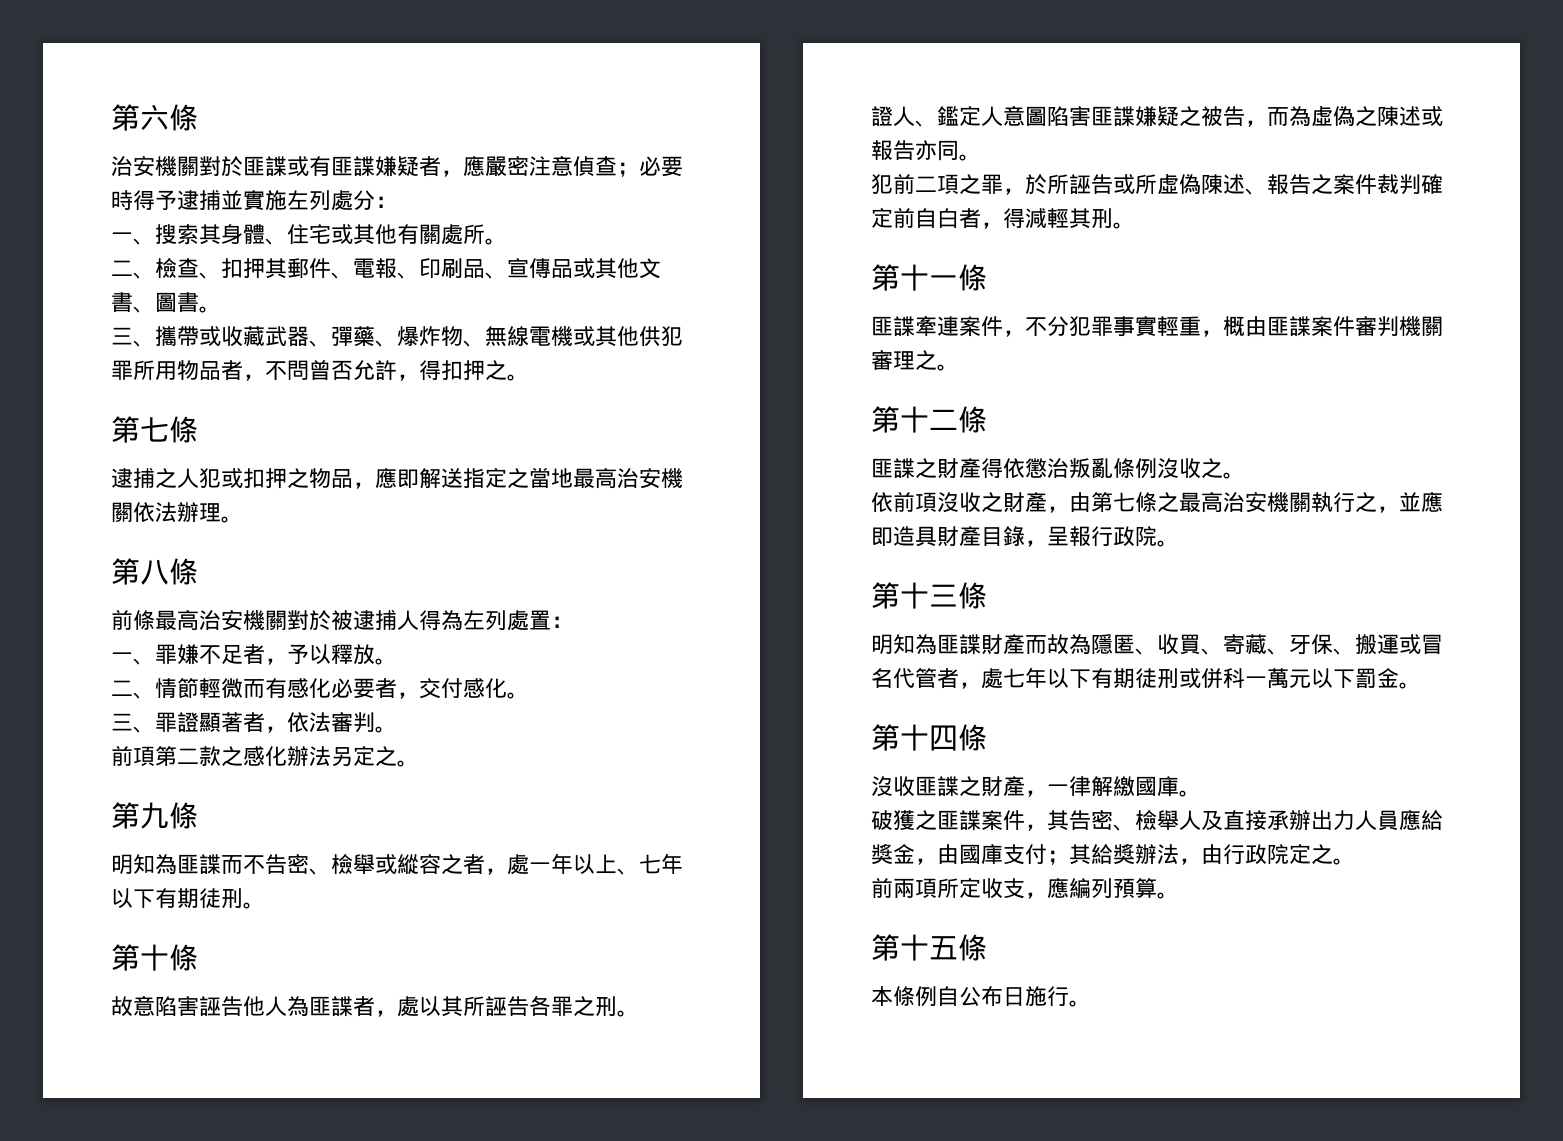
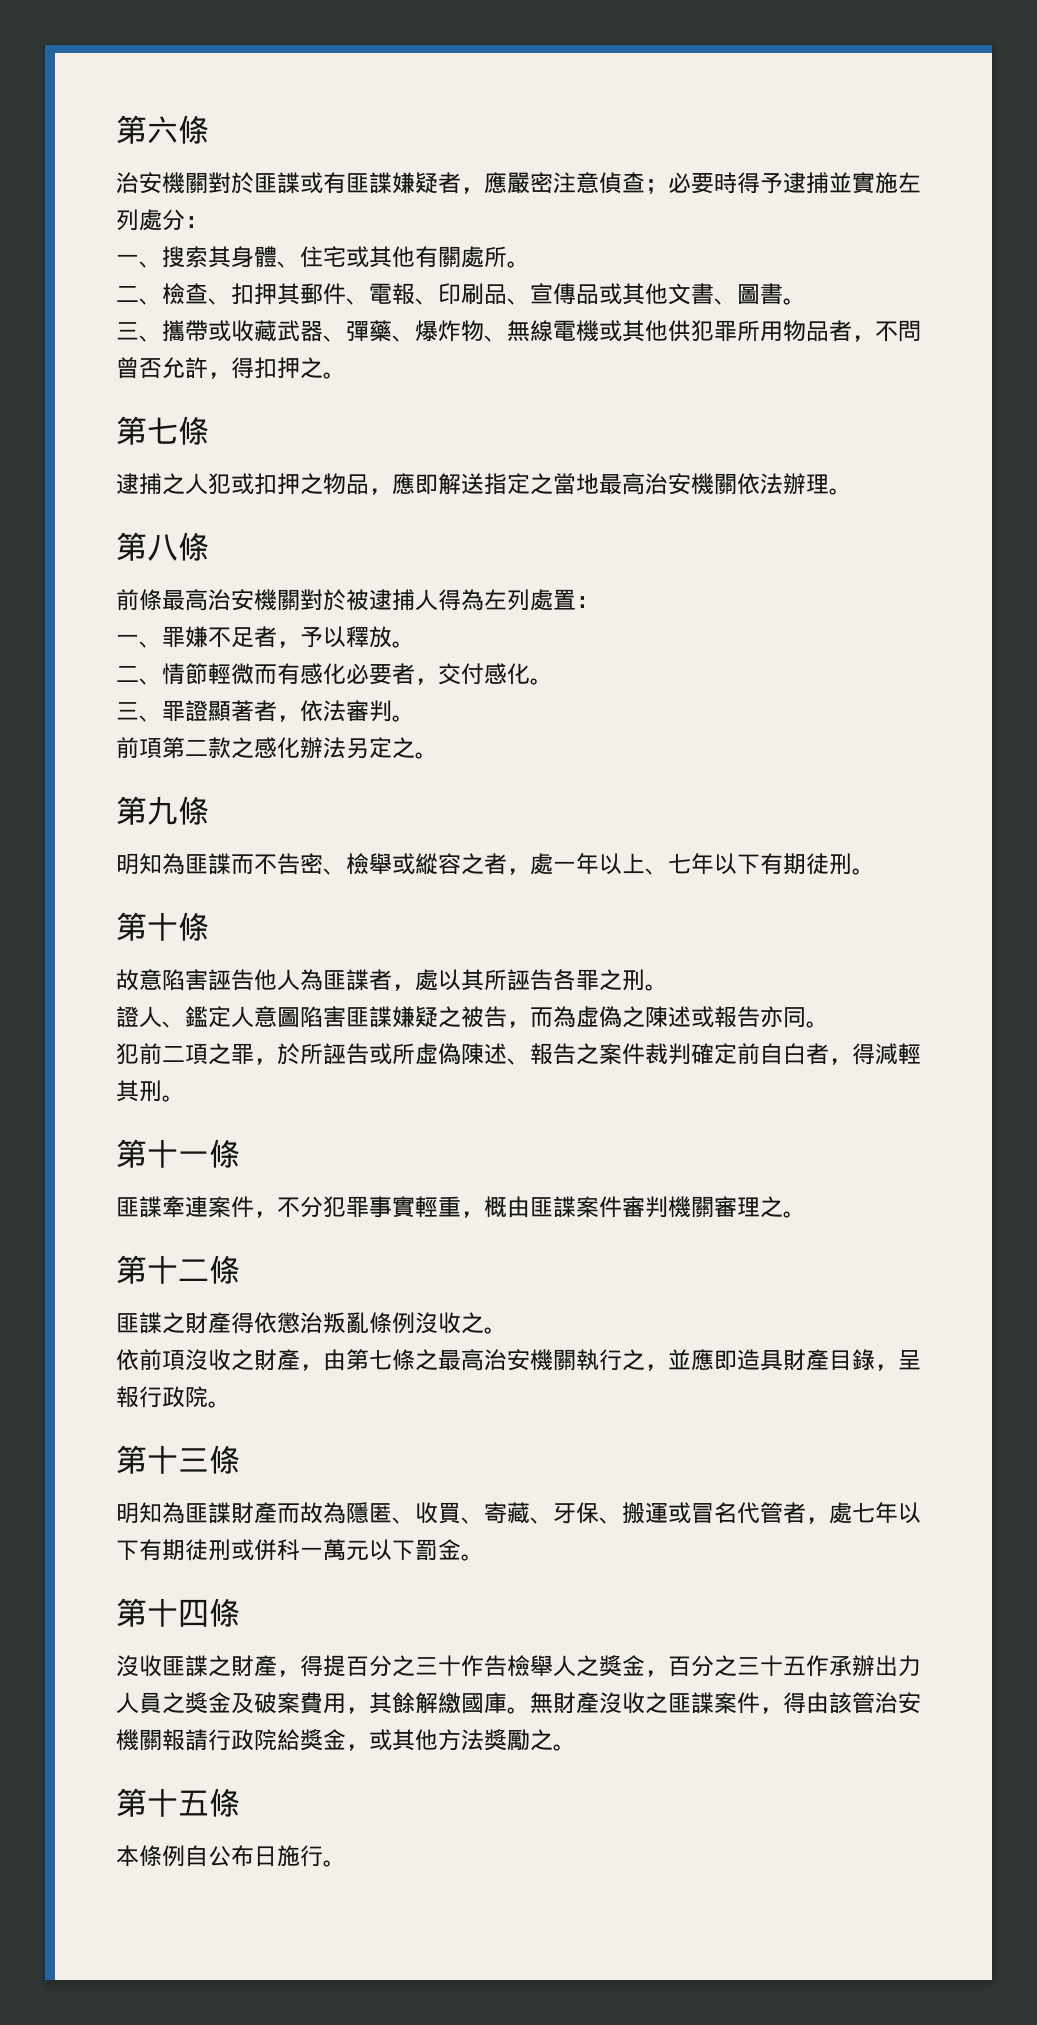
- 沒收匪諜之財產，一律解繳國庫。
- 破獲之匪諜案件，其告密、檢舉人及直接承辦出力人員應給獎金，由國庫支付；其給獎辦法，由行政院定之。
- 前兩項所定收支，應編列預算。
+ 沒收匪諜之財產，得提百分之三十作告檢舉人之獎金，百分之三十五作承辦出力人員之獎金及破案費用，其餘解繳國庫。無財產沒收之匪諜案件，得由該管治安機關報請行政院給獎金，或其他方法獎勵之。

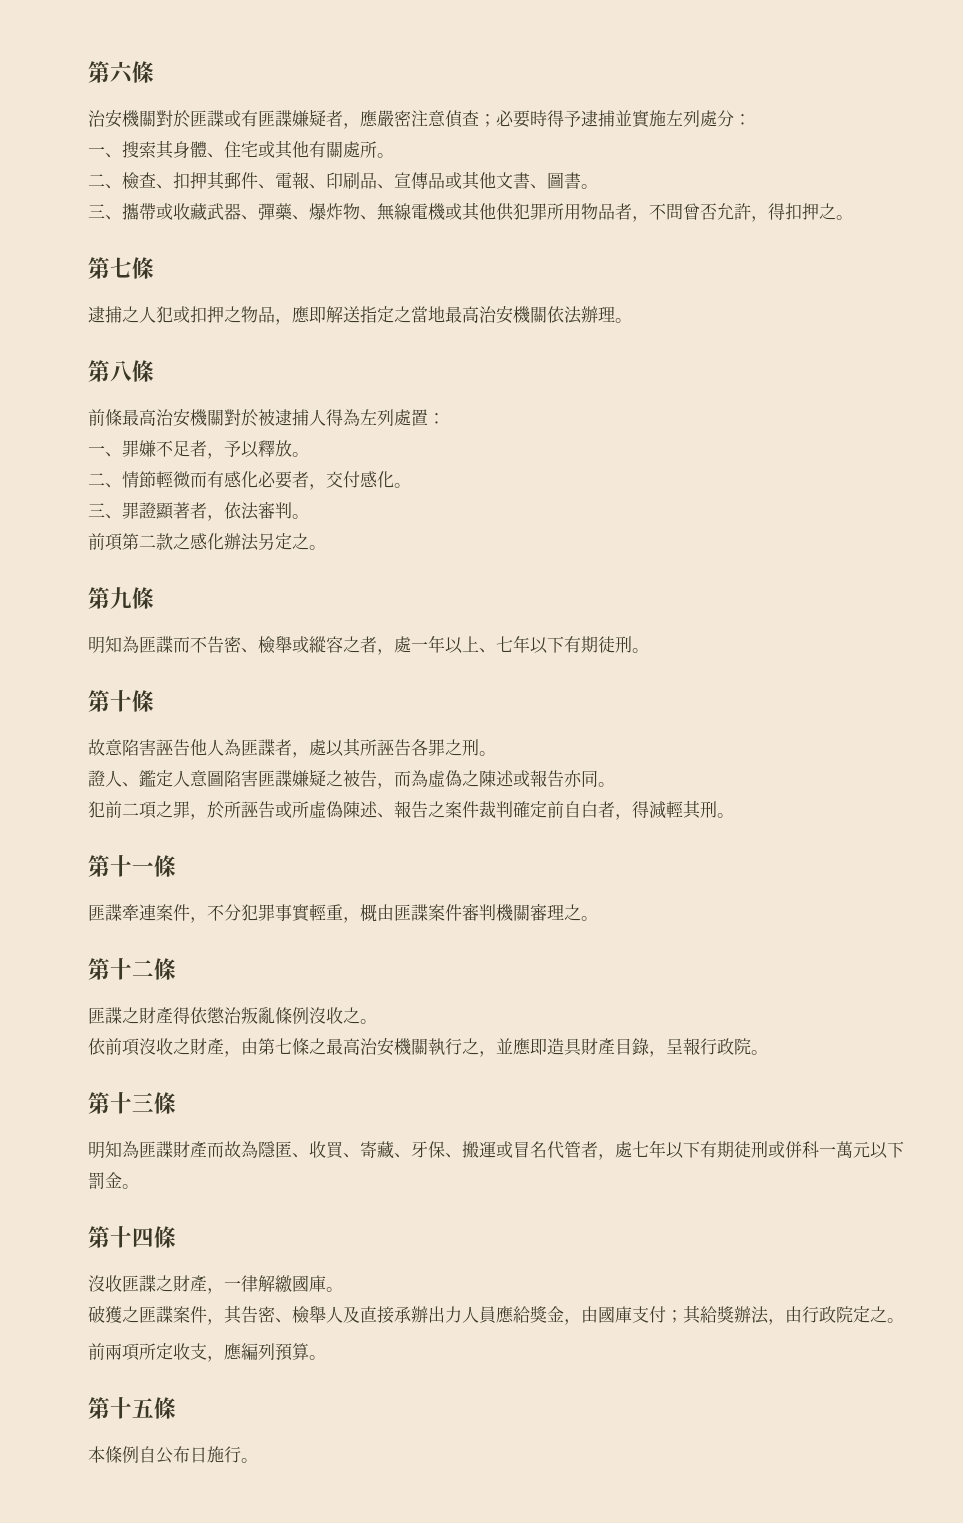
- 沒收匪諜之財產，得提百分之三十作告檢舉人之獎金，百分之三十五作承辦出力人員之獎金及破案費用，其餘解繳國庫。無財產沒收之匪諜案件，得由該管治安機關報請行政院給獎金，或其他方法獎勵之。
+ 沒收匪諜之財產，一律解繳國庫。
+ 破獲之匪諜案件，其告密、檢舉人及直接承辦出力人員應給獎金，由國庫支付；其給獎辦法，由行政院定之。
+ 前兩項所定收支，應編列預算。

